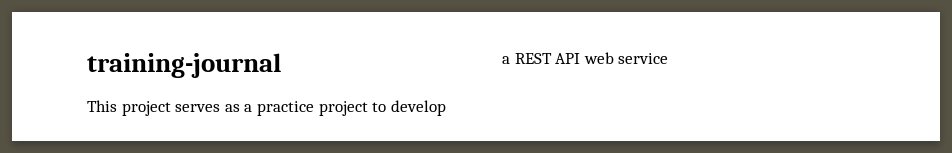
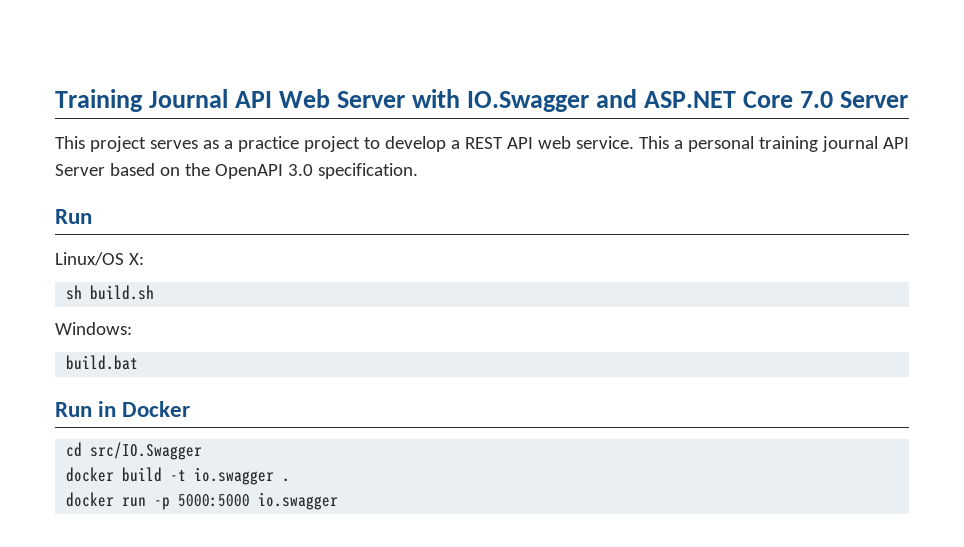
- training-journal
+ Training Journal API Web Server with IO.Swagger and ASP.NET Core 7.0 Server
- This project serves as a practice project to develop a REST API web service
+ This project serves as a practice project to develop a REST API web service. This a personal training journal API Server based on the OpenAPI 3.0 specification.
+ Run
+ Linux/OS X:
+ sh build.sh
+ Windows:
+ build.bat
+ Run in Docker
+ cd src/IO.Swagger
+ docker build -t io.swagger .
+ docker run -p 5000:5000 io.swagger

